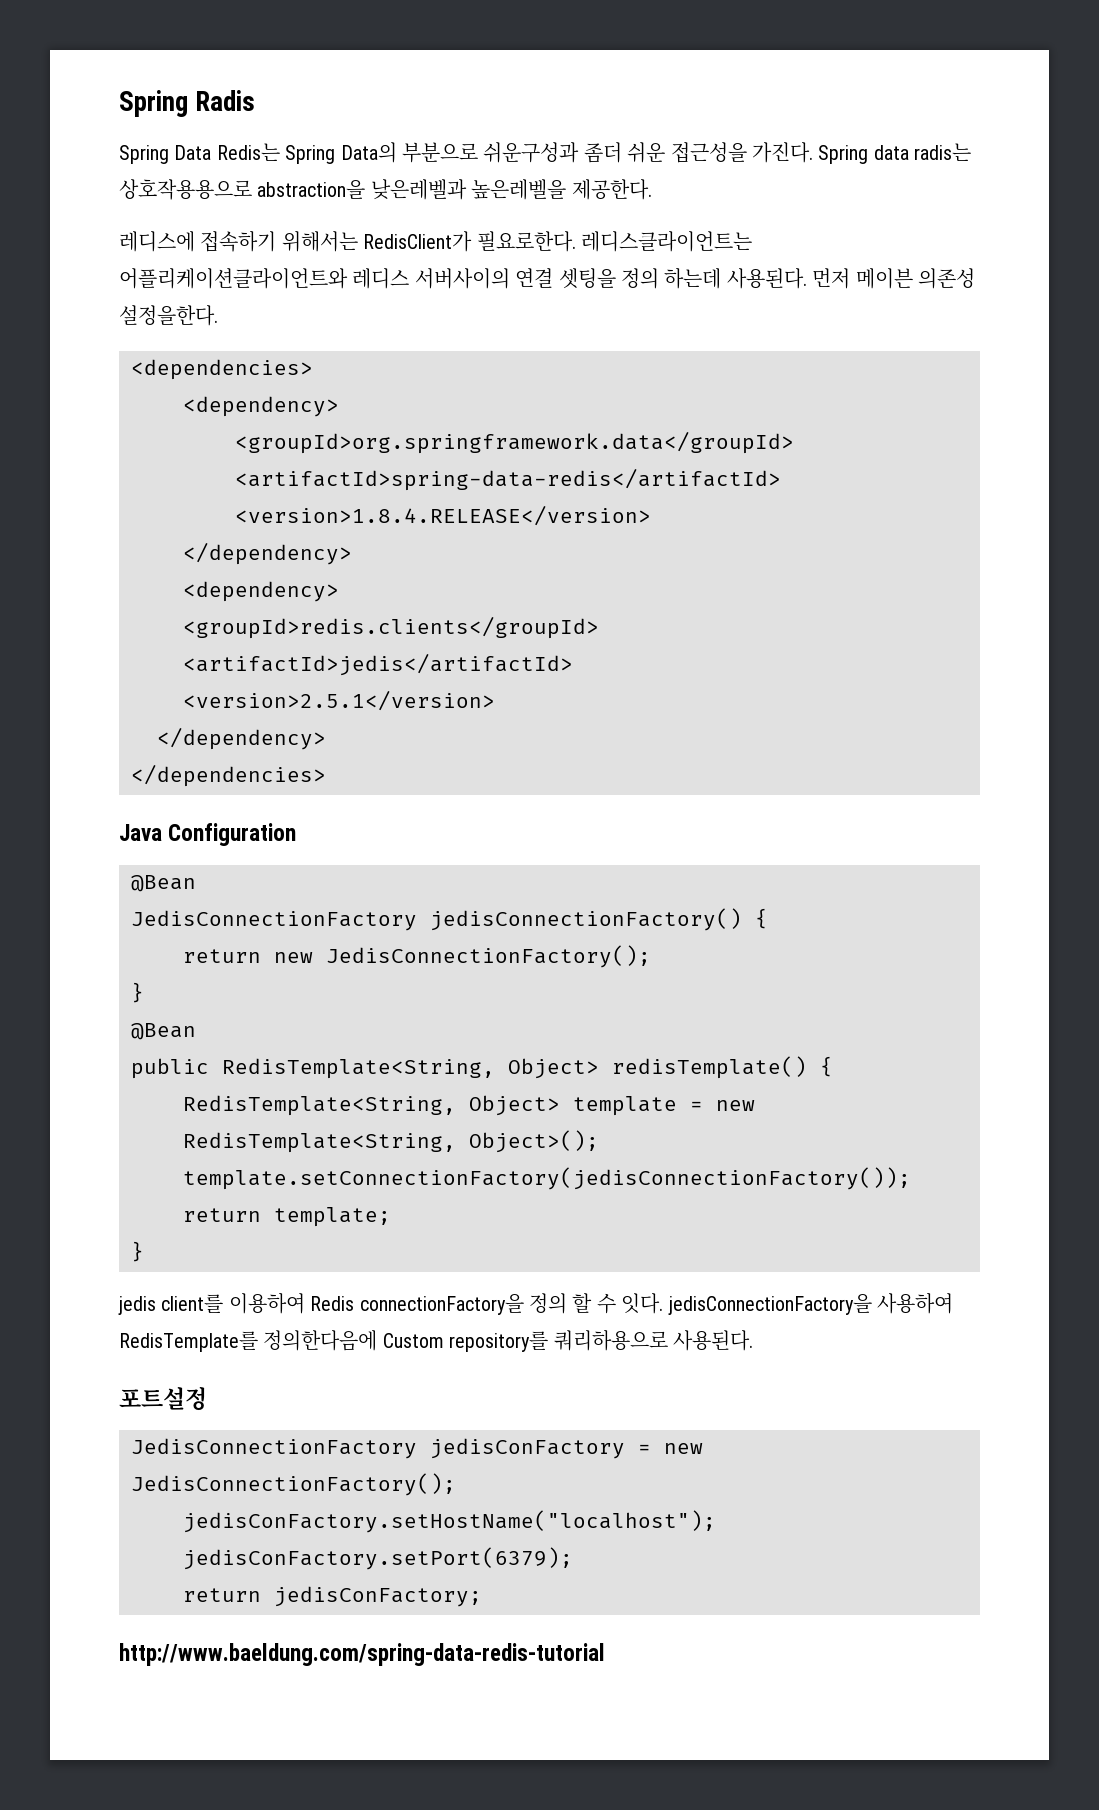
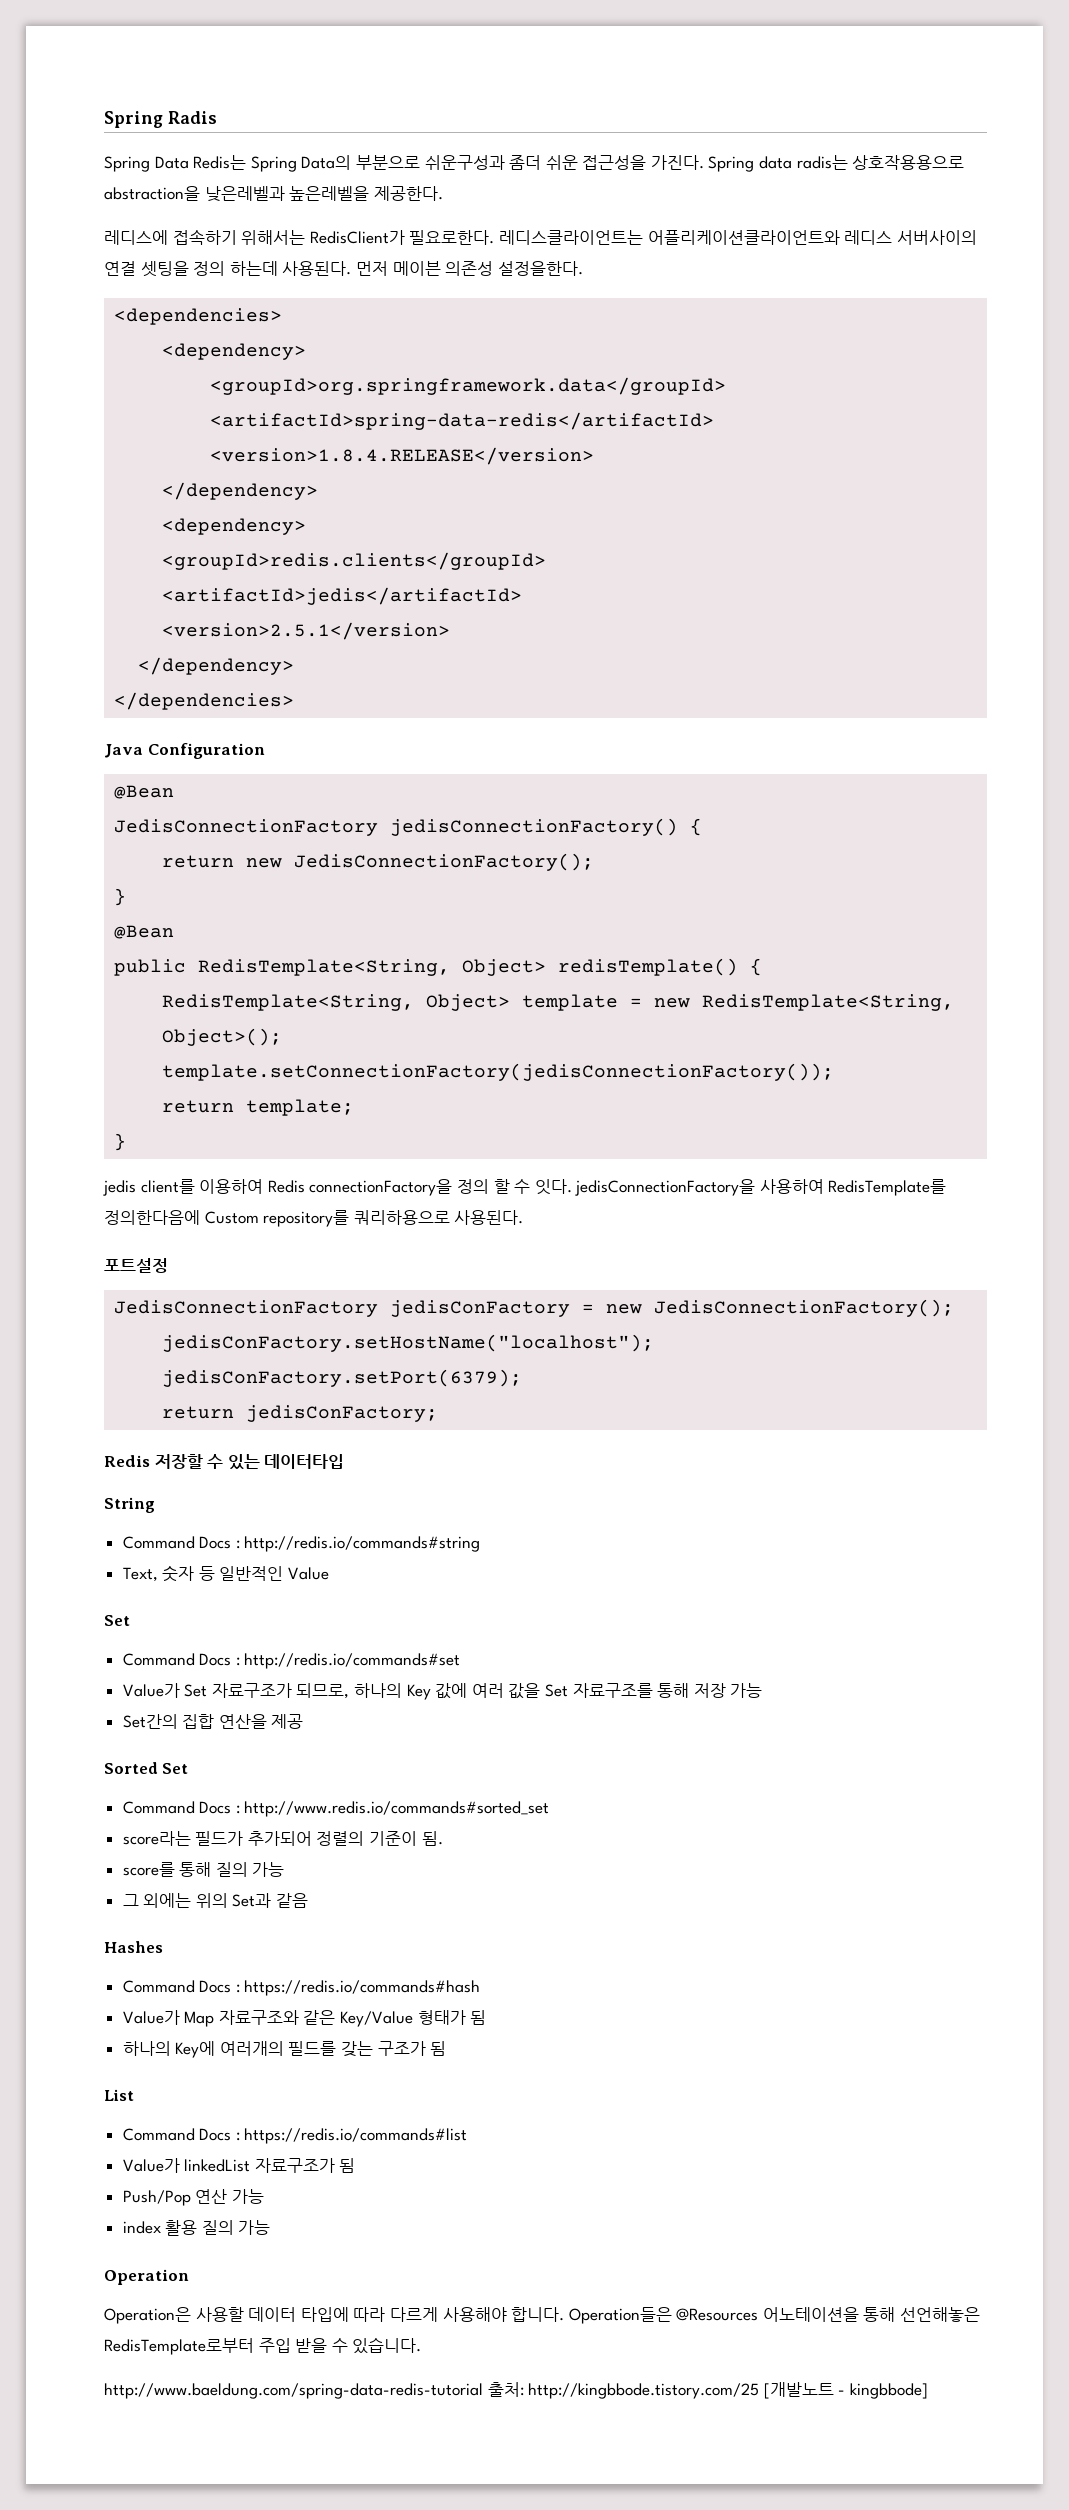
- http://www.baeldung.com/spring-data-redis-tutorial
+ Redis 저장할 수 있는 데이터타입
+ String
+ Command Docs : http://redis.io/commands#string
+ Text, 숫자 등 일반적인 Value
+ Set
+ Command Docs : http://redis.io/commands#set
+ Value가 Set 자료구조가 되므로, 하나의 Key 값에 여러 값을 Set 자료구조를 통해 저장 가능
+ Set간의 집합 연산을 제공
+ Sorted Set
+ Command Docs : http://www.redis.io/commands#sorted_set
+ score라는 필드가 추가되어 정렬의 기준이 됨.
+ score를 통해 질의 가능
+ 그 외에는 위의 Set과 같음
+ Hashes
+ Command Docs : https://redis.io/commands#hash
+ Value가 Map 자료구조와 같은 Key/Value 형태가 됨
+ 하나의 Key에 여러개의 필드를 갖는 구조가 됨
+ List
+ Command Docs : https://redis.io/commands#list
+ Value가 linkedList 자료구조가 됨
+ Push/Pop 연산 가능
+ index 활용 질의 가능
+ Operation
+ Operation은 사용할 데이터 타입에 따라 다르게 사용해야 합니다. Operation들은 @Resources 어노테이션을 통해 선언해놓은 RedisTemplate로부터 주입 받을 수 있습니다.
+ http://www.baeldung.com/spring-data-redis-tutorial 출처: http://kingbbode.tistory.com/25 [개발노트 - kingbbode]

